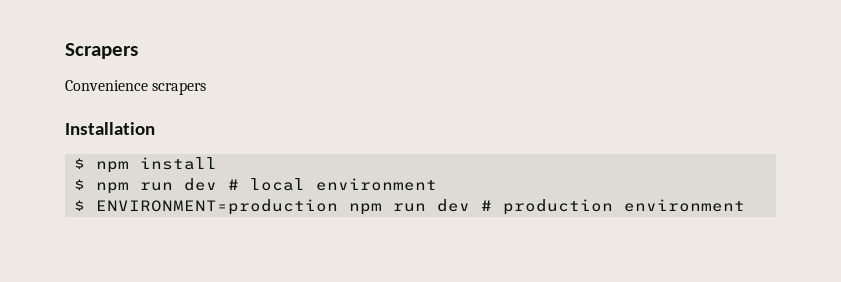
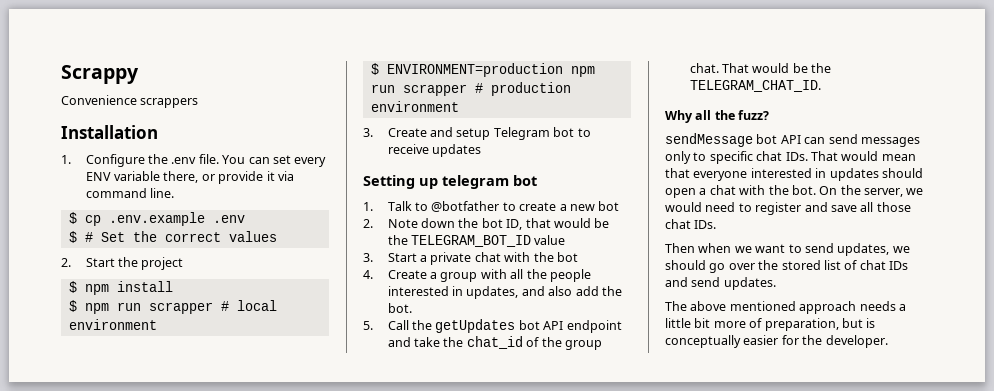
- Scrapers
+ Scrappy
- Convenience scrapers
+ Convenience scrappers
+ 1. Configure the .env file. You can set every ENV variable there, or provide it via command line.
+ $ cp .env.example .env
+ $ # Set the correct values
+ 2. Start the project
- $ npm run dev # local environment
+ $ npm run scrapper # local environment
- $ ENVIRONMENT=production npm run dev # production environment
+ $ ENVIRONMENT=production npm run scrapper # production environment
+ 3. Create and setup Telegram bot to receive updates
+ Setting up telegram bot
+ 1. Talk to @botfather to create a new bot
+ 2. Note down the bot ID, that would be the TELEGRAM_BOT_ID value
+ 3. Start a private chat with the bot
+ 4. Create a group with all the people interested in updates, and also add the bot.
+ 5. Call the getUpdates bot API endpoint and take the chat_id of the group chat. That would be the TELEGRAM_CHAT_ID.
+ Why all the fuzz?
+ sendMessage bot API can send messages only to specific chat IDs. That would mean that everyone interested in updates should open a chat with the bot. On the server, we would need to register and save all those chat IDs.
+ Then when we want to send updates, we should go over the stored list of chat IDs and send updates.
+ The above mentioned approach needs a little bit more of preparation, but is conceptually easier for the developer.

